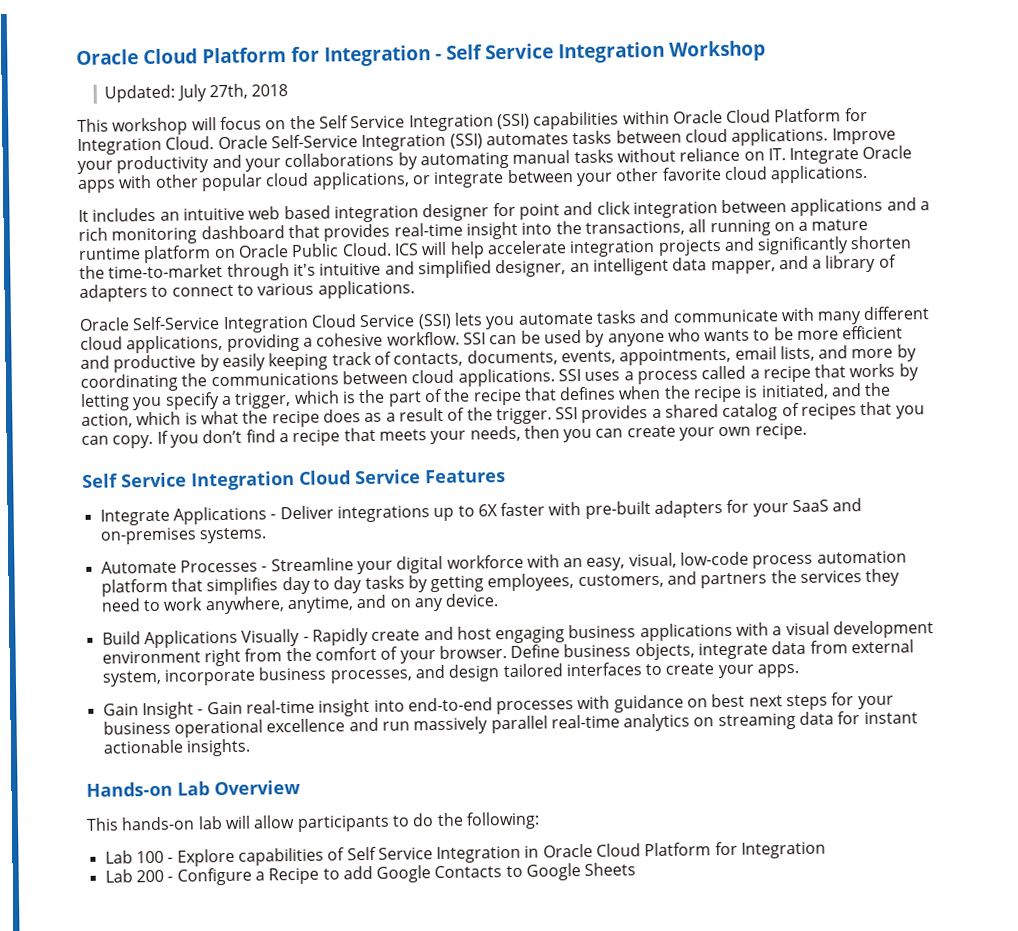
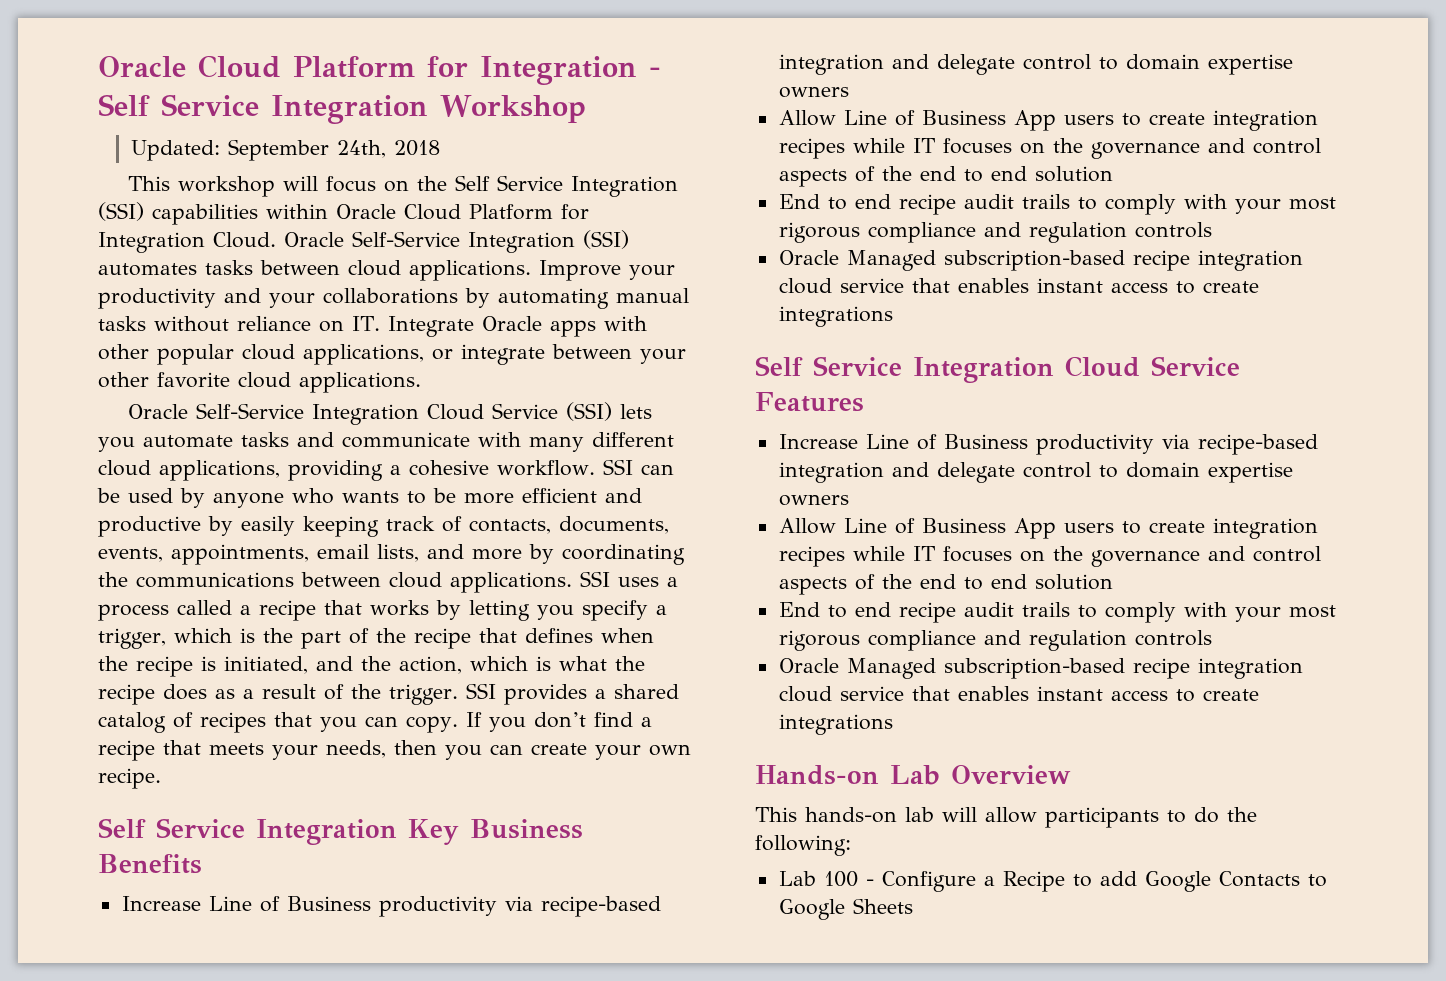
- Updated: July 27th, 2018
+ Updated: September 24th, 2018
- It includes an intuitive web based integration designer for point and click integration between applications and a rich monitoring dashboard that provides real-time insight into the transactions, all running on a mature runtime platform on Oracle Public Cloud. ICS will help accelerate integration projects and significantly shorten the time-to-market through it's intuitive and simplified designer, an intelligent data mapper, and a library of adapters to connect to various applications.
+ Self Service Integration Key Business Benefits
+ Increase Line of Business productivity via recipe-based integration and delegate control to domain expertise owners
+ Allow Line of Business App users to create integration recipes while IT focuses on the governance and control aspects of the end to end solution
+ End to end recipe audit trails to comply with your most rigorous compliance and regulation controls
+ Oracle Managed subscription-based recipe integration cloud service that enables instant access to create integrations
  Self Service Integration Cloud Service Features
- Integrate Applications - Deliver integrations up to 6X faster with pre-built adapters for your SaaS and on-premises systems.
- Automate Processes - Streamline your digital workforce with an easy, visual, low-code process automation platform that simplifies day to day tasks by getting employees, customers, and partners the services they need to work anywhere, anytime, and on any device.
- Build Applications Visually - Rapidly create and host engaging business applications with a visual development environment right from the comfort of your browser. Define business objects, integrate data from external system, incorporate business processes, and design tailored interfaces to create your apps.
- Gain Insight - Gain real-time insight into end-to-end processes with guidance on best next steps for your business operational excellence and run massively parallel real-time analytics on streaming data for instant actionable insights.
+ Increase Line of Business productivity via recipe-based integration and delegate control to domain expertise owners
+ Allow Line of Business App users to create integration recipes while IT focuses on the governance and control aspects of the end to end solution
+ End to end recipe audit trails to comply with your most rigorous compliance and regulation controls
+ Oracle Managed subscription-based recipe integration cloud service that enables instant access to create integrations
- Lab 100 - Explore capabilities of Self Service Integration in Oracle Cloud Platform for Integration
- Lab 200 - Configure a Recipe to add Google Contacts to Google Sheets
+ Lab 100 - Configure a Recipe to add Google Contacts to Google Sheets

